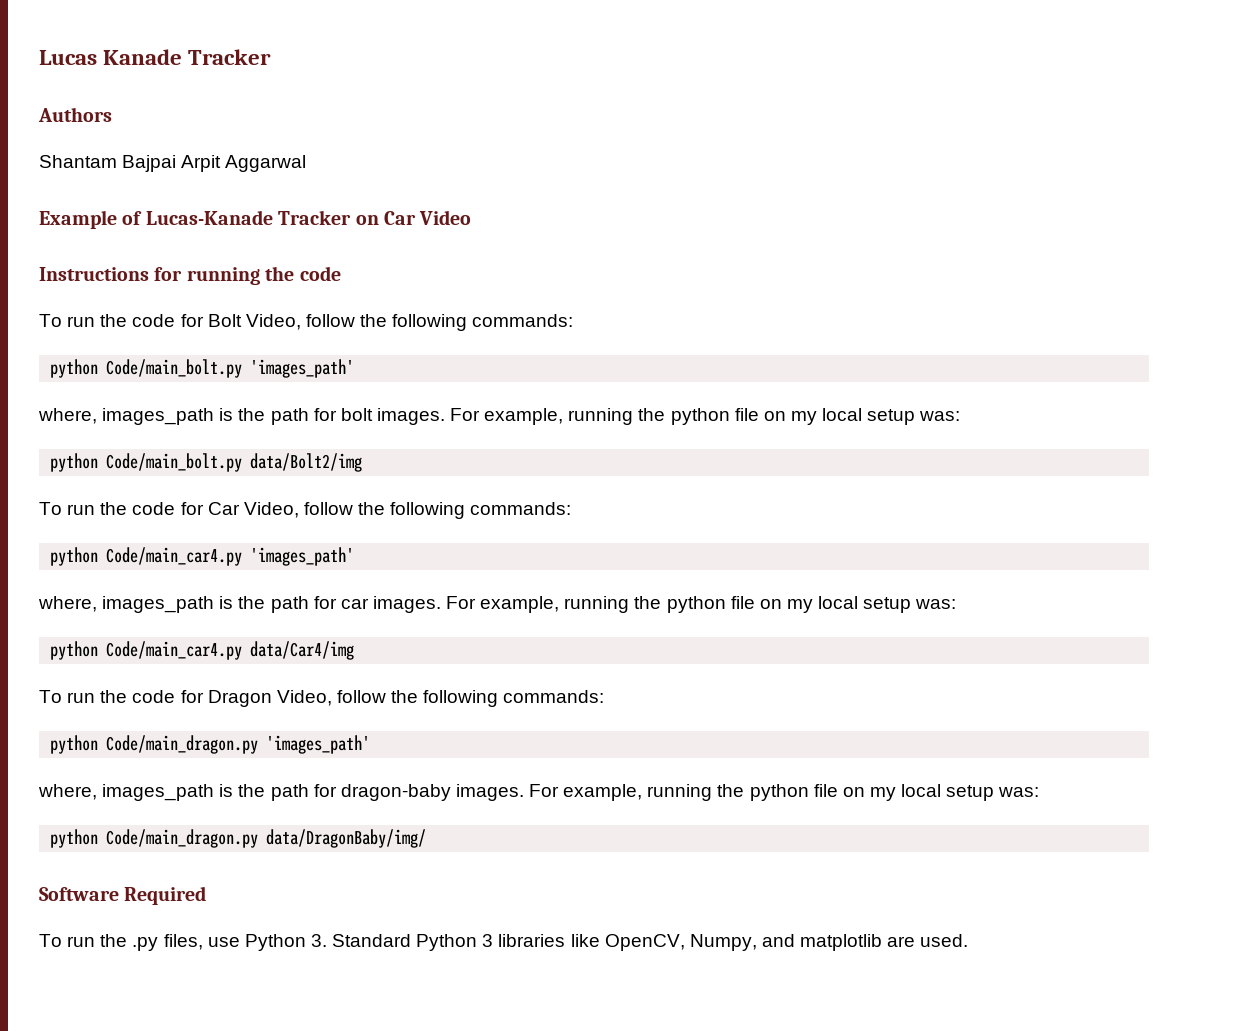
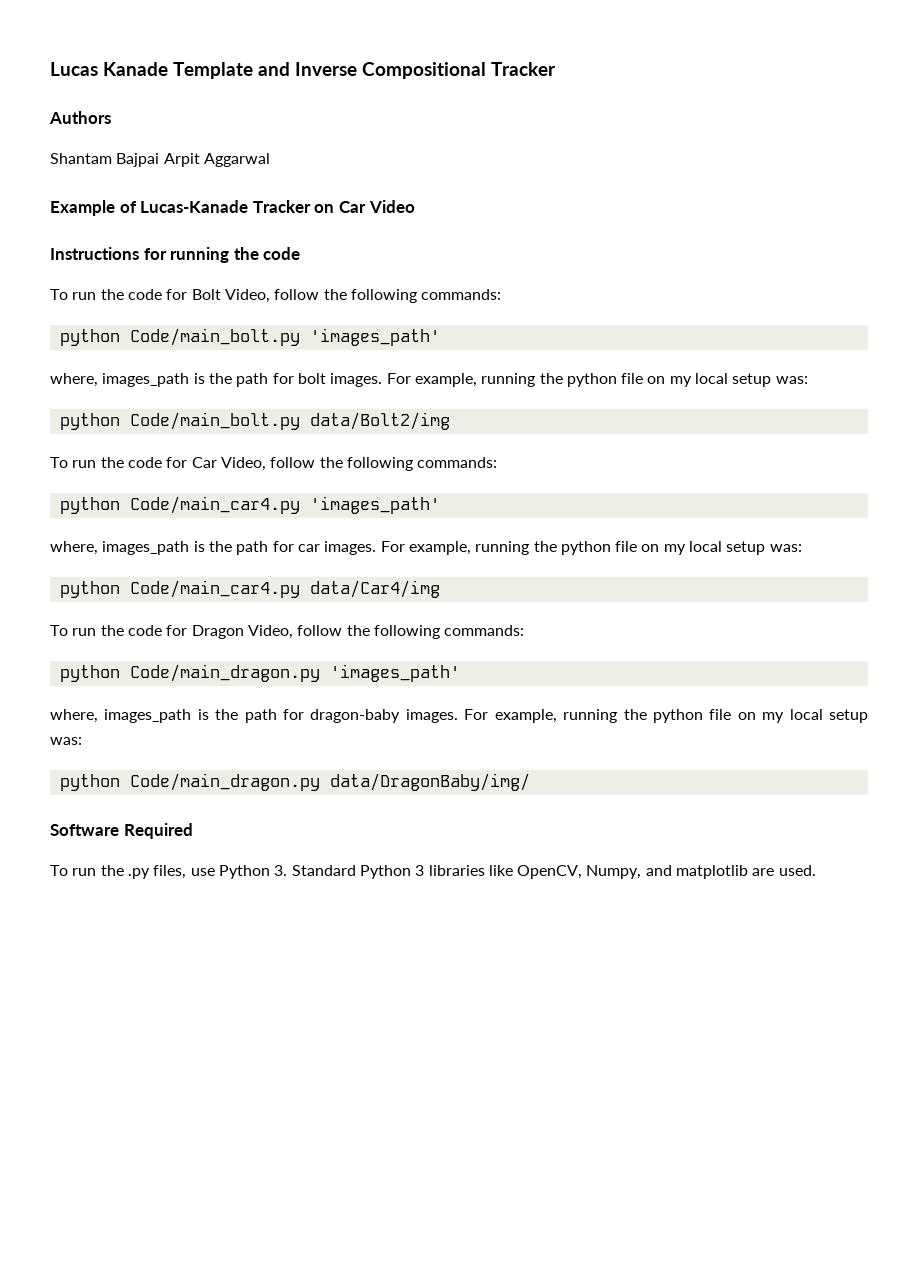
- Lucas Kanade Tracker
+ Lucas Kanade Template and Inverse Compositional Tracker

